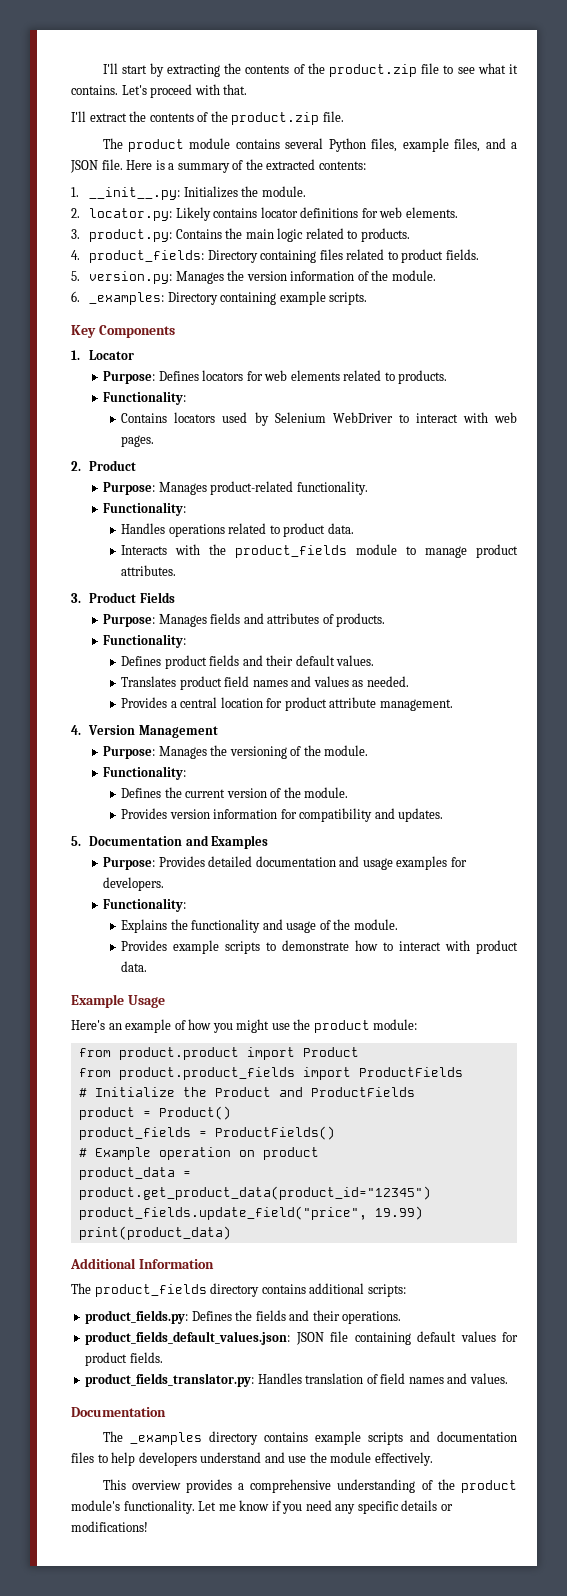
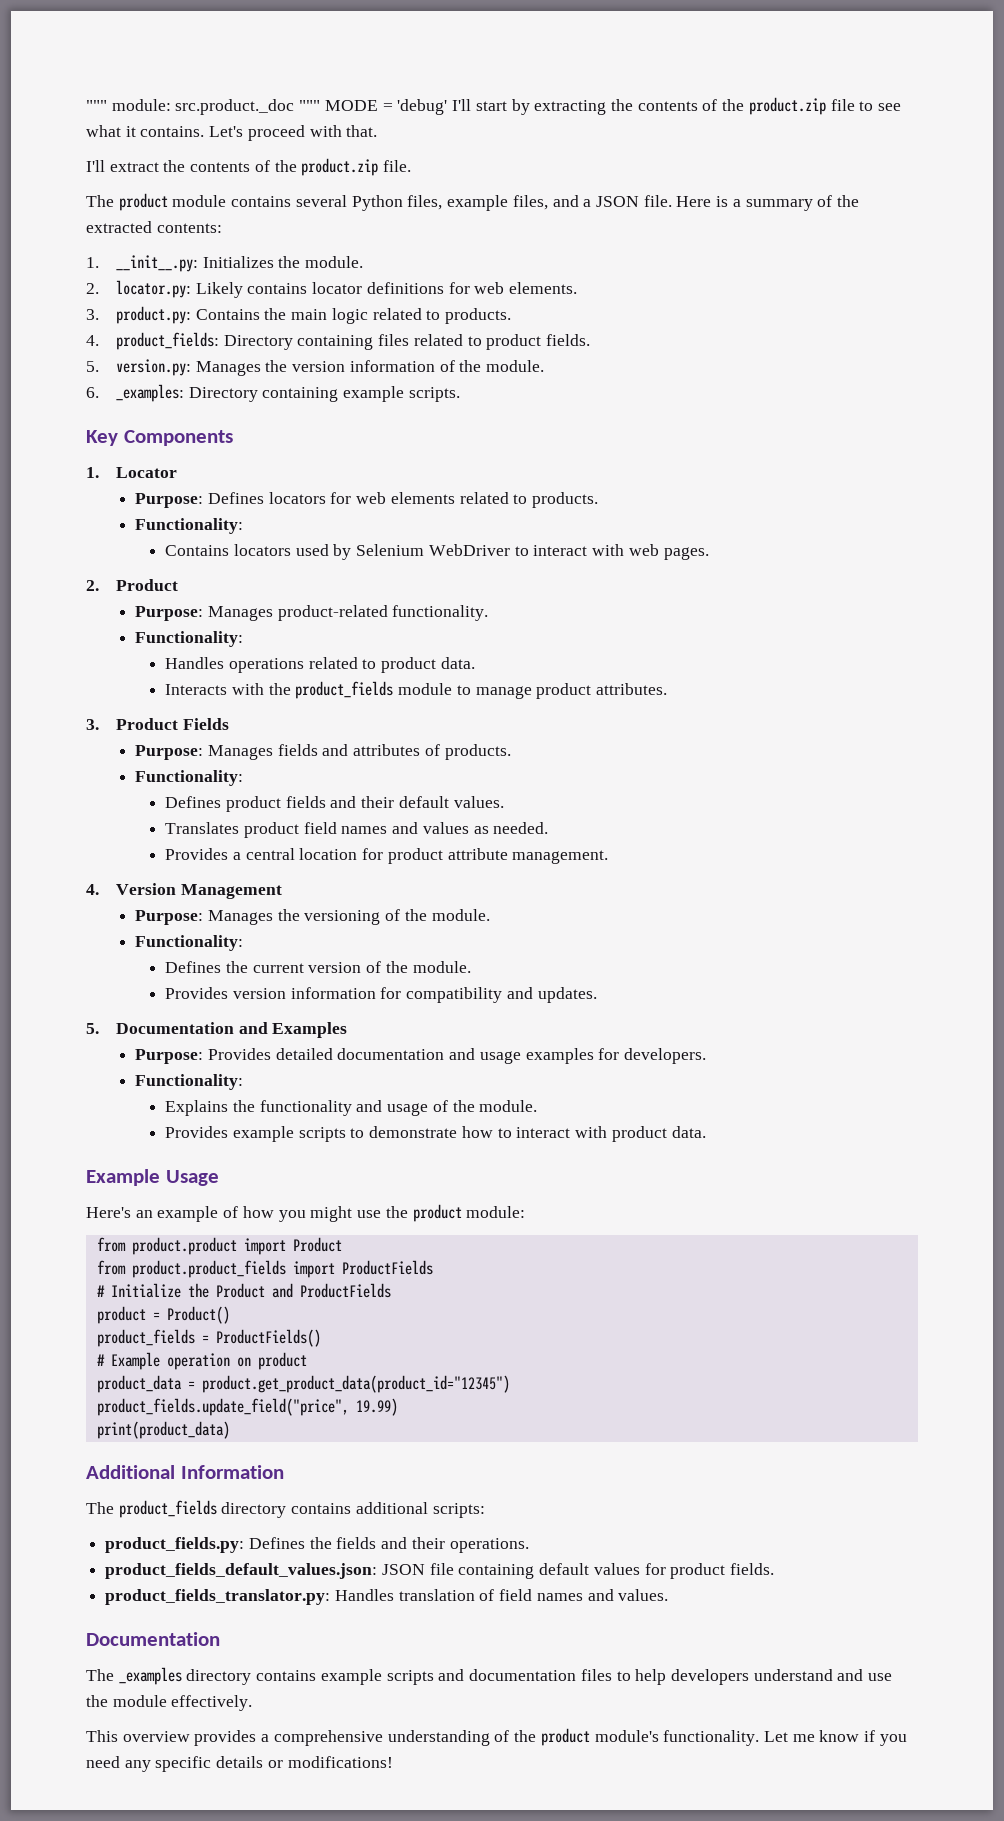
- I'll start by extracting the contents of the product.zip file to see what it contains.
+ """ module: src.product._doc """ MODE = 'debug' I'll start by extracting the contents of the product.zip file to see what it contains.

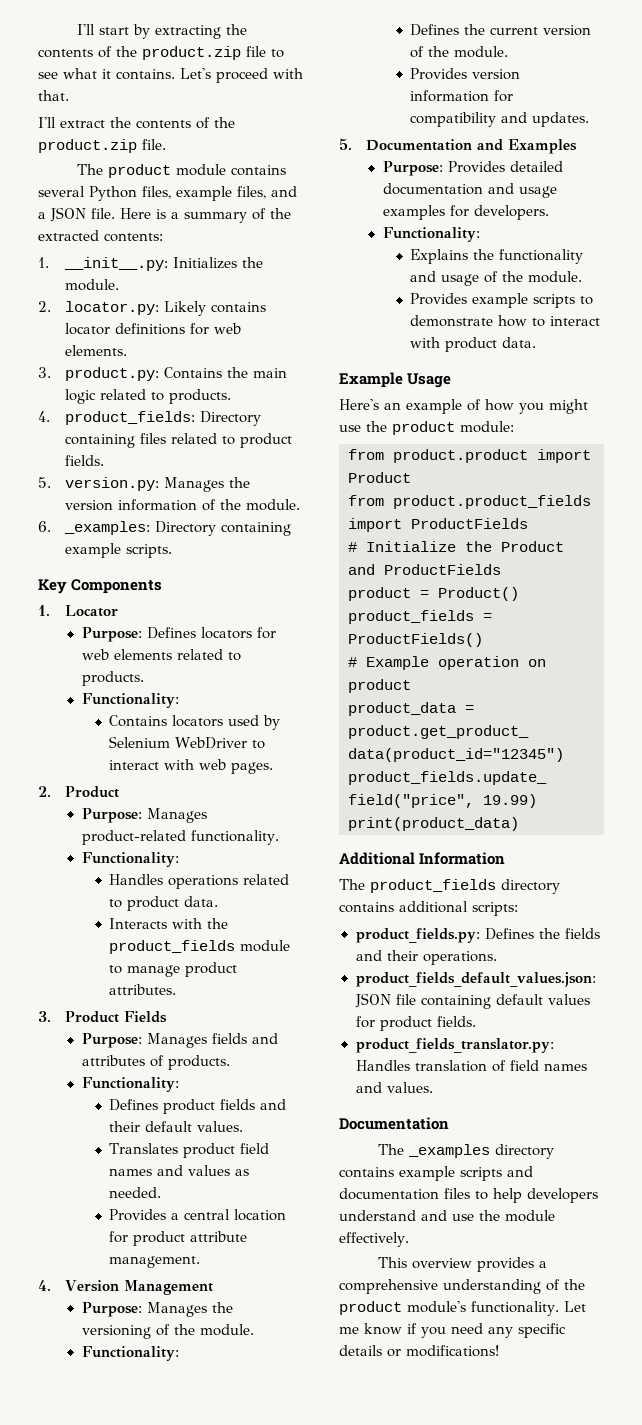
- """ module: src.product._doc """ MODE = 'debug' I'll start by extracting the contents of the product.zip file to see what it contains.
+ I'll start by extracting the contents of the product.zip file to see what it contains.

